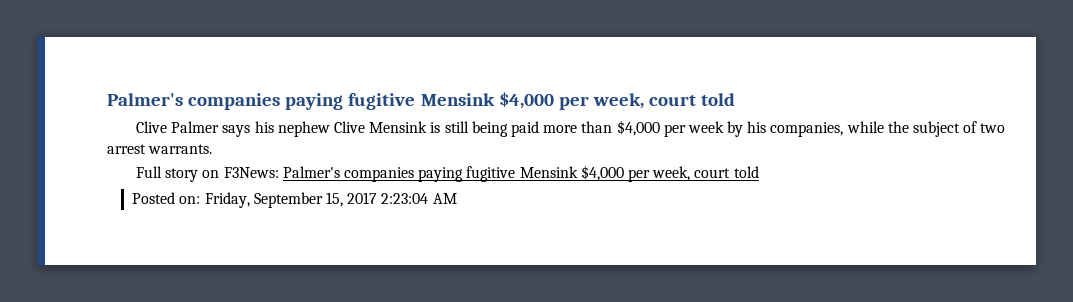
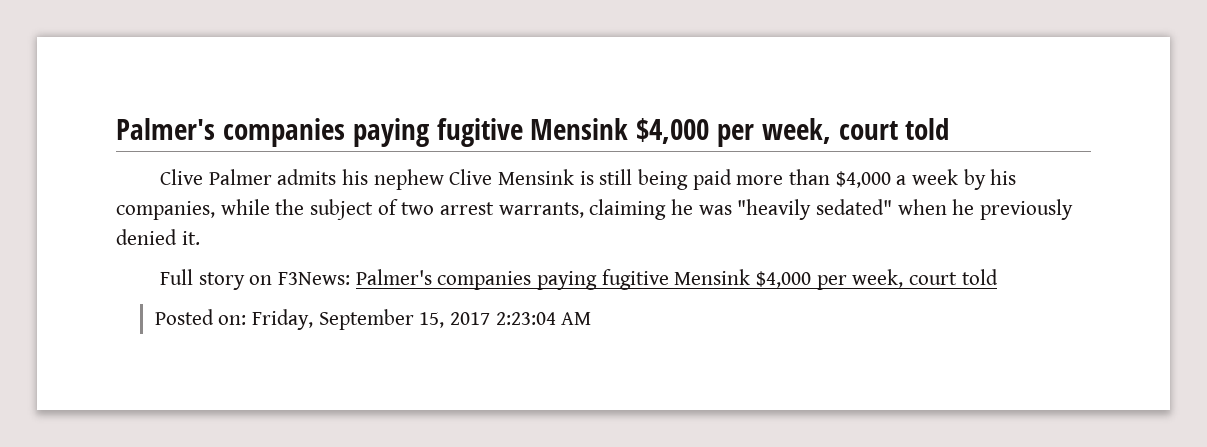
- Clive Palmer says his nephew Clive Mensink is still being paid more than $4,000 per week by his companies, while the subject of two arrest warrants.
+ Clive Palmer admits his nephew Clive Mensink is still being paid more than $4,000 a week by his companies, while the subject of two arrest warrants, claiming he was "heavily sedated" when he previously denied it.

